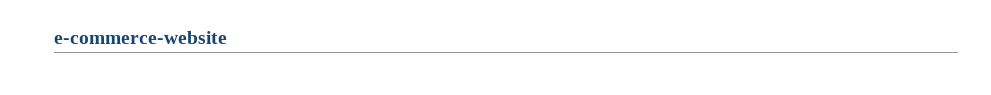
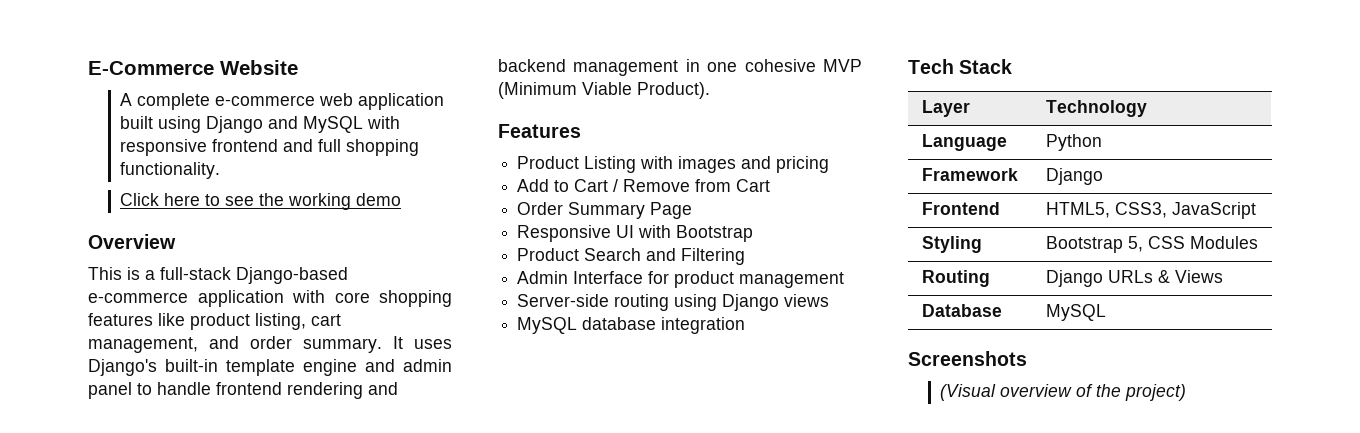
- e-commerce-website
+ E-Commerce Website
+ A complete e-commerce web application built using Django and MySQL with responsive frontend and full shopping functionality.
+ Click here to see the working demo
+ Overview
+ This is a full-stack Django-based e-commerce application with core shopping features like product listing, cart management, and order summary. It uses Django's built-in template engine and admin panel to handle frontend rendering and backend management in one cohesive MVP (Minimum Viable Product).
+ Features
+ Product Listing with images and pricing
+ Add to Cart / Remove from Cart
+ Order Summary Page
+ Responsive UI with Bootstrap
+ Product Search and Filtering
+ Admin Interface for product management
+ Server-side routing using Django views
+ MySQL database integration
+ Tech Stack
+ Layer | Technology
+ Language | Python
+ Framework | Django
+ Frontend | HTML5, CSS3, JavaScript
+ Styling | Bootstrap 5, CSS Modules
+ Routing | Django URLs & Views
+ Database | MySQL
+ Screenshots
+ (Visual overview of the project)

